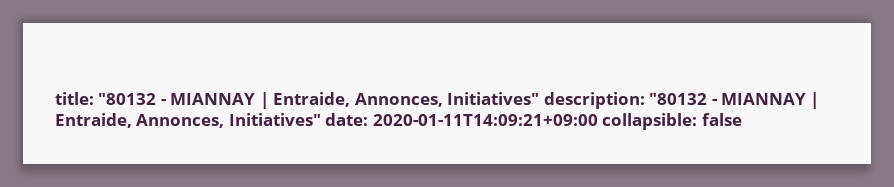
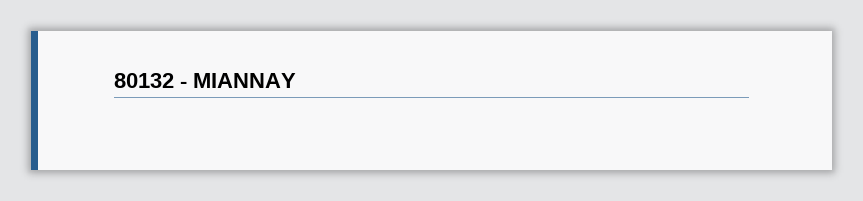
- title: "80132 - MIANNAY | Entraide, Annonces, Initiatives" description: "80132 - MIANNAY | Entraide, Annonces, Initiatives" date: 2020-01-11T14:09:21+09:00 collapsible: false
+ 80132 - MIANNAY

